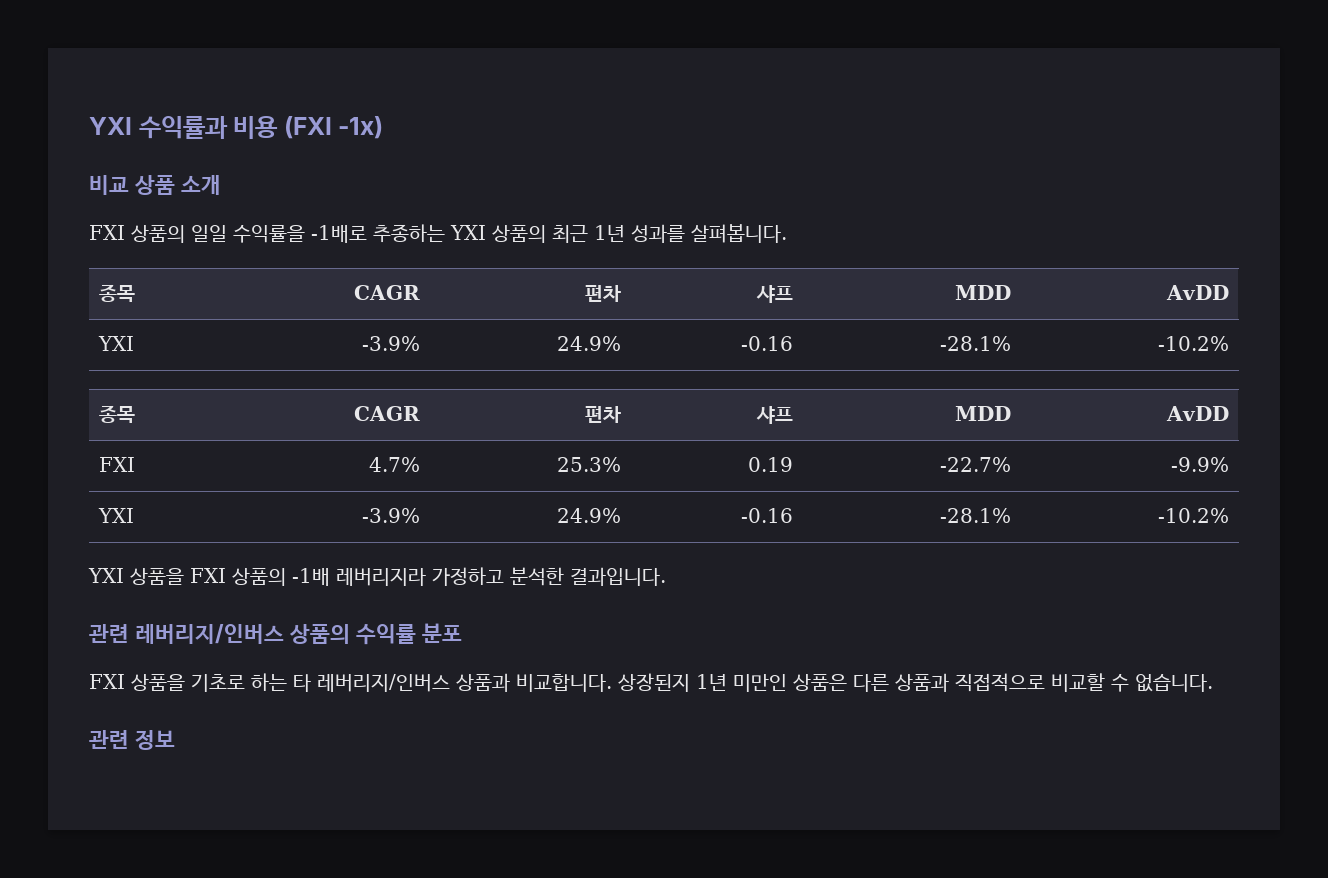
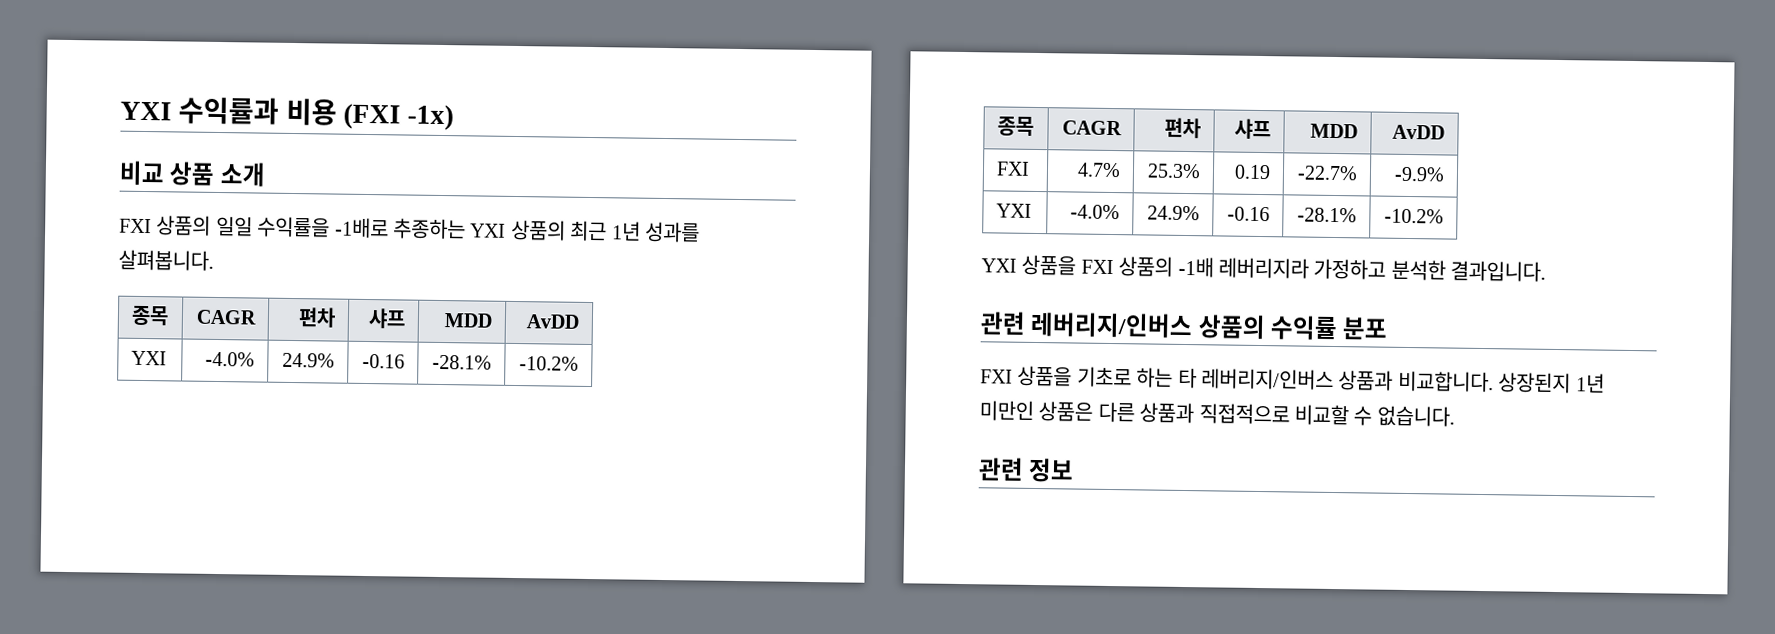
  FXI 상품의 일일 수익률을 -1배로 추종하는 YXI 상품의 최근 1년 성과를 살펴봅니다.
  종목 | CAGR | 편차 | 샤프 | MDD | AvDD
- YXI | -3.9% | 24.9% | -0.16 | -28.1% | -10.2%
+ YXI | -4.0% | 24.9% | -0.16 | -28.1% | -10.2%
  FXI | 4.7% | 25.3% | 0.19 | -22.7% | -9.9%
- YXI | -3.9% | 24.9% | -0.16 | -28.1% | -10.2%
+ YXI | -4.0% | 24.9% | -0.16 | -28.1% | -10.2%

